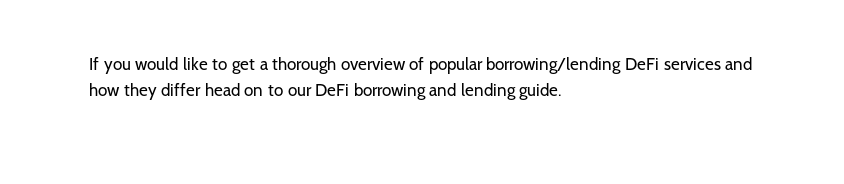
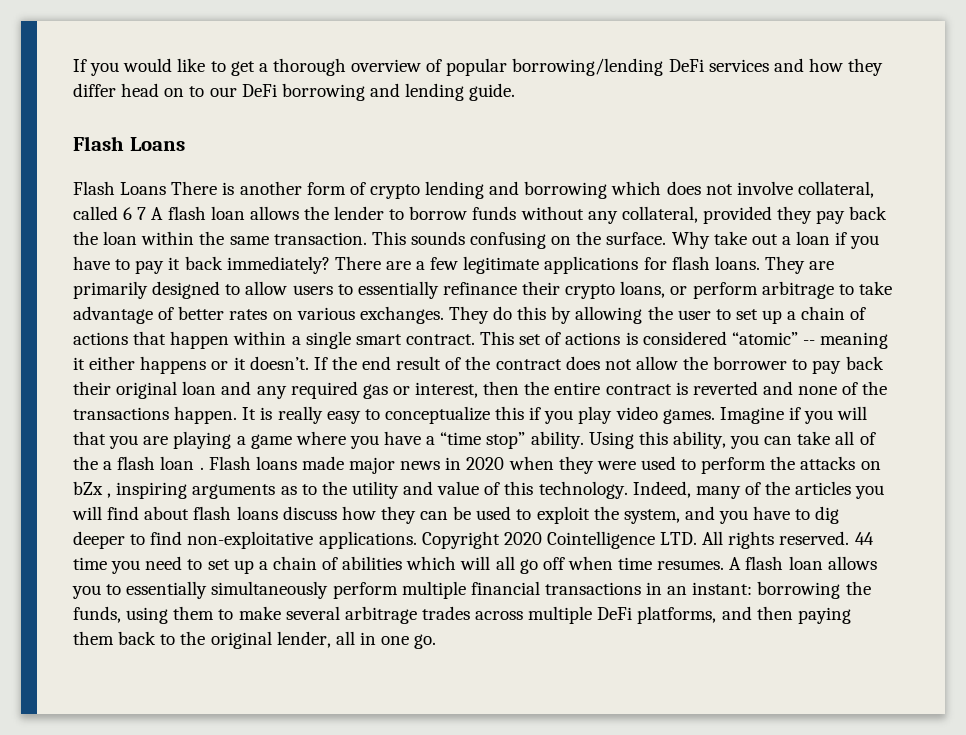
  If you would like to get a thorough overview of popular borrowing/lending DeFi services and how they differ head on to our DeFi borrowing and lending guide.
+ Flash Loans
+ Flash Loans There is another form of crypto lending and borrowing which does not involve collateral, called 6 7 A flash loan allows the lender to borrow funds without any collateral, provided they pay back the loan within the same transaction. This sounds confusing on the surface. Why take out a loan if you have to pay it back immediately? There are a few legitimate applications for flash loans. They are primarily designed to allow users to essentially refinance their crypto loans, or perform arbitrage to take advantage of better rates on various exchanges. They do this by allowing the user to set up a chain of actions that happen within a single smart contract. This set of actions is considered “atomic” -- meaning it either happens or it doesn’t. If the end result of the contract does not allow the borrower to pay back their original loan and any required gas or interest, then the entire contract is reverted and none of the transactions happen. It is really easy to conceptualize this if you play video games. Imagine if you will that you are playing a game where you have a “time stop” ability. Using this ability, you can take all of the a flash loan . Flash loans made major news in 2020 when they were used to perform the attacks on bZx , inspiring arguments as to the utility and value of this technology. Indeed, many of the articles you will find about flash loans discuss how they can be used to exploit the system, and you have to dig deeper to find non-exploitative applications. Copyright 2020 Cointelligence LTD. All rights reserved. 44 time you need to set up a chain of abilities which will all go off when time resumes. A flash loan allows you to essentially simultaneously perform multiple financial transactions in an instant: borrowing the funds, using them to make several arbitrage trades across multiple DeFi platforms, and then paying them back to the original lender, all in one go.

